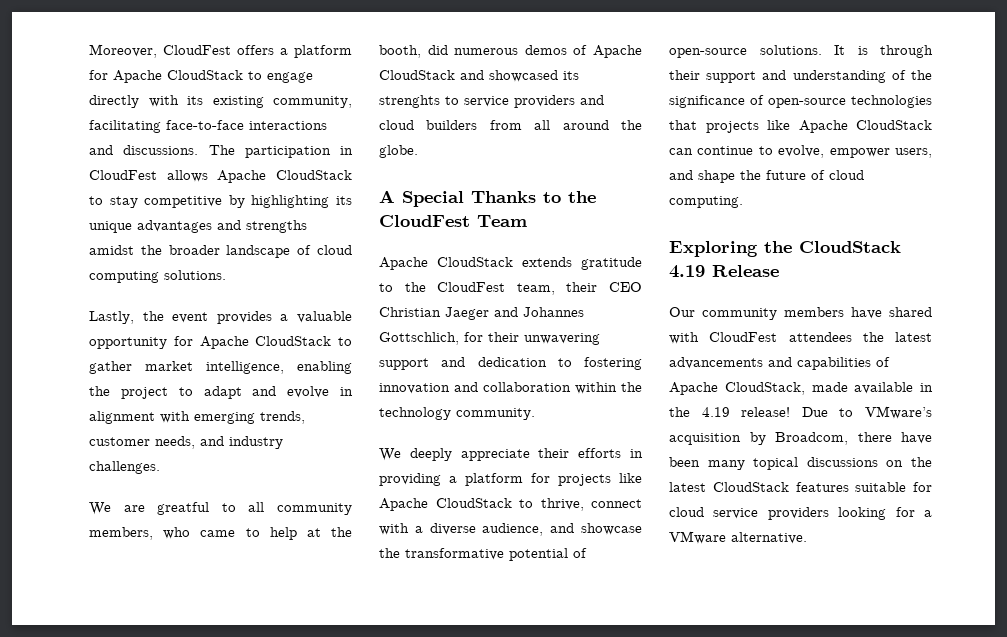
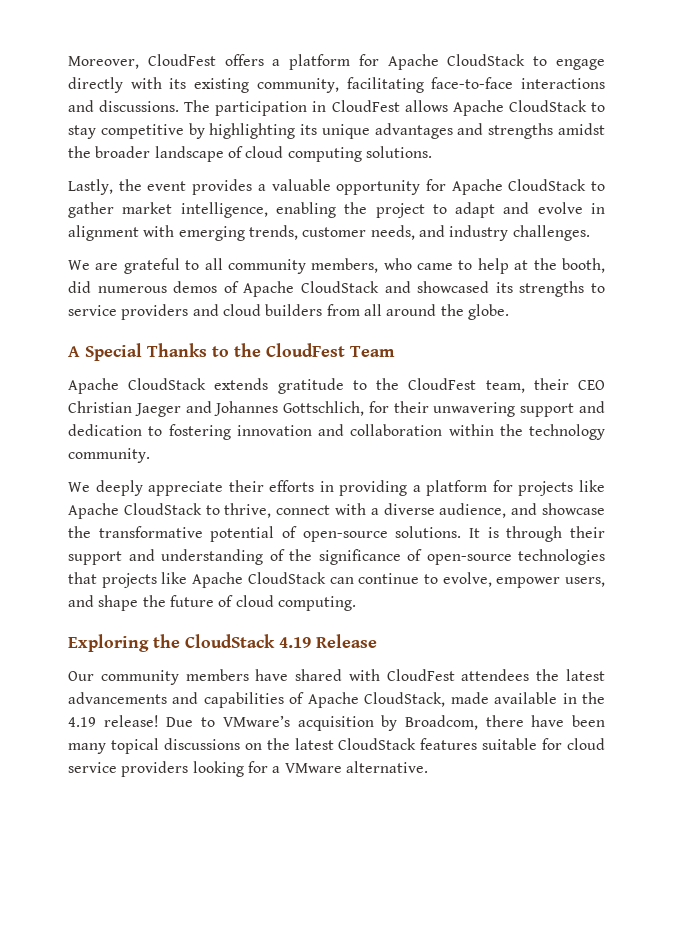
- We are greatful to all community members, who came to help at the booth, did numerous demos of Apache CloudStack and showcased its strenghts to service providers and cloud builders from all around the globe.
+ We are grateful to all community members, who came to help at the booth, did numerous demos of Apache CloudStack and showcased its strengths to service providers and cloud builders from all around the globe.

